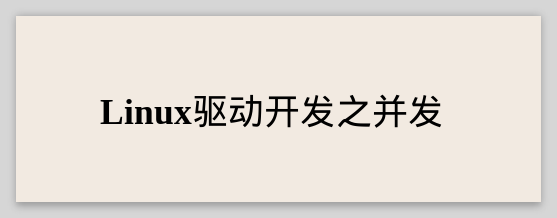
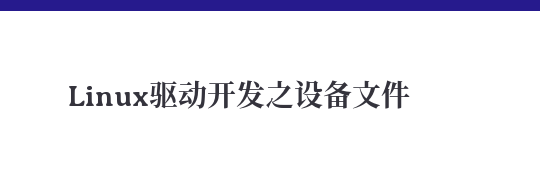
- Linux驱动开发之并发
+ Linux驱动开发之设备文件

